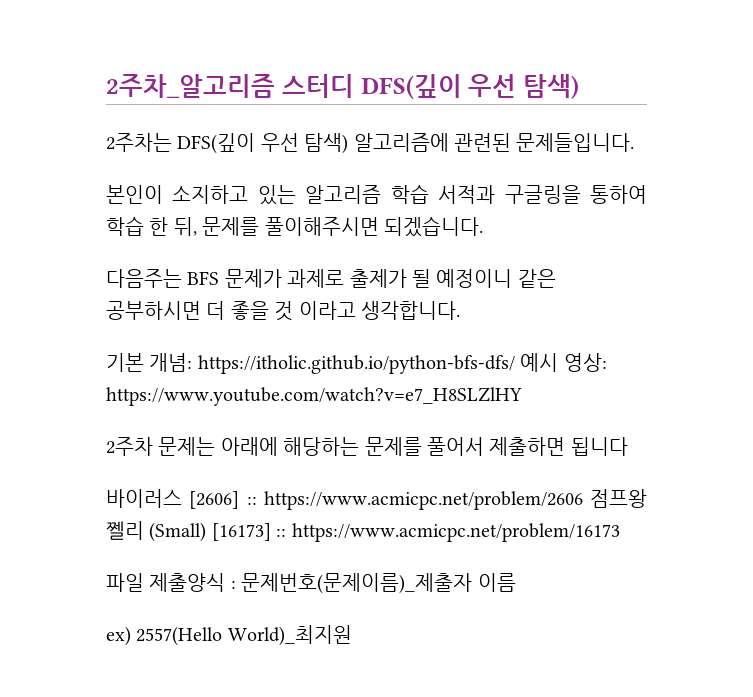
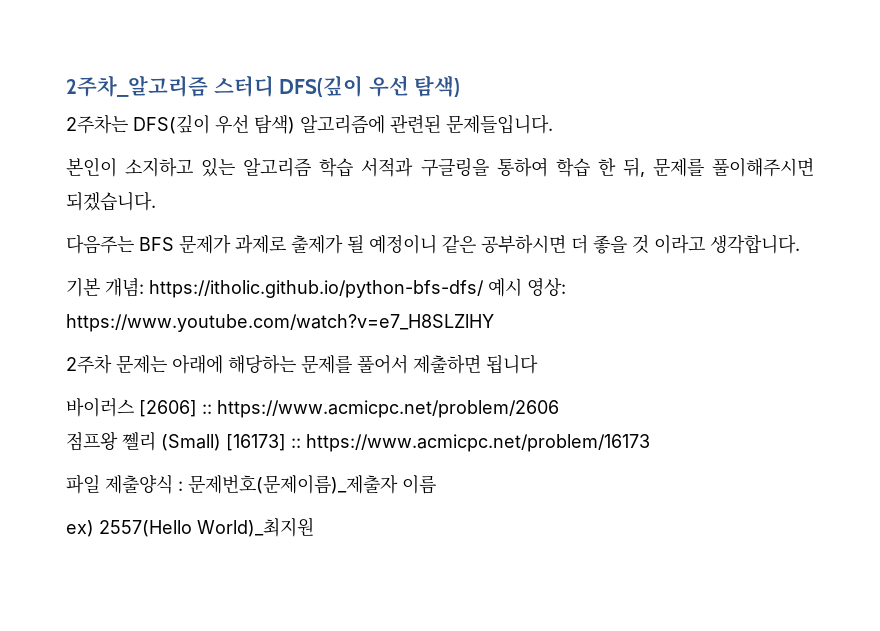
- 바이러스 [2606] :: https://www.acmicpc.net/problem/2606 점프왕 쩰리 (Small) [16173] :: https://www.acmicpc.net/problem/16173
+ 바이러스 [2606] :: https://www.acmicpc.net/problem/2606
+ 점프왕 쩰리 (Small) [16173] :: https://www.acmicpc.net/problem/16173

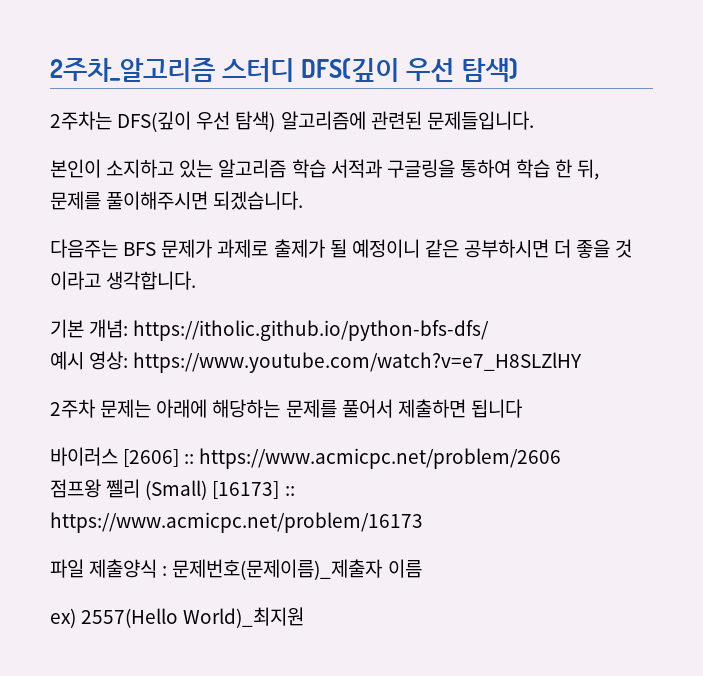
- 기본 개념: https://itholic.github.io/python-bfs-dfs/ 예시 영상: https://www.youtube.com/watch?v=e7_H8SLZlHY
+ 기본 개념: https://itholic.github.io/python-bfs-dfs/
+ 예시 영상: https://www.youtube.com/watch?v=e7_H8SLZlHY

